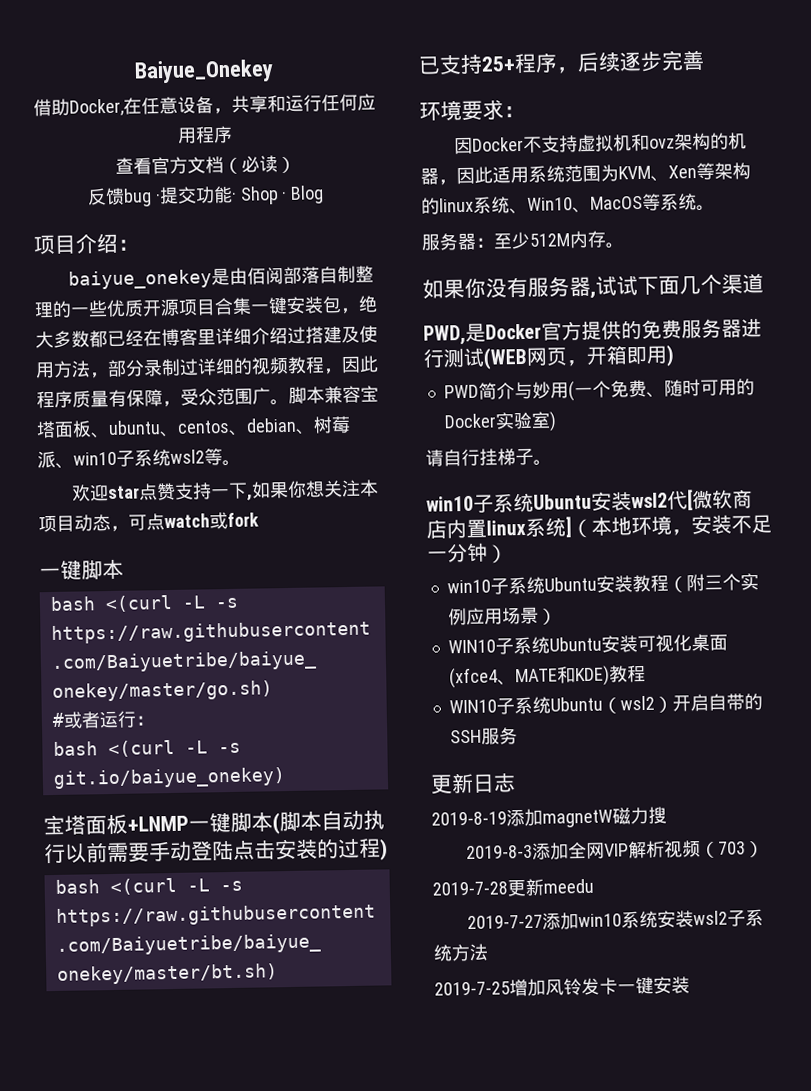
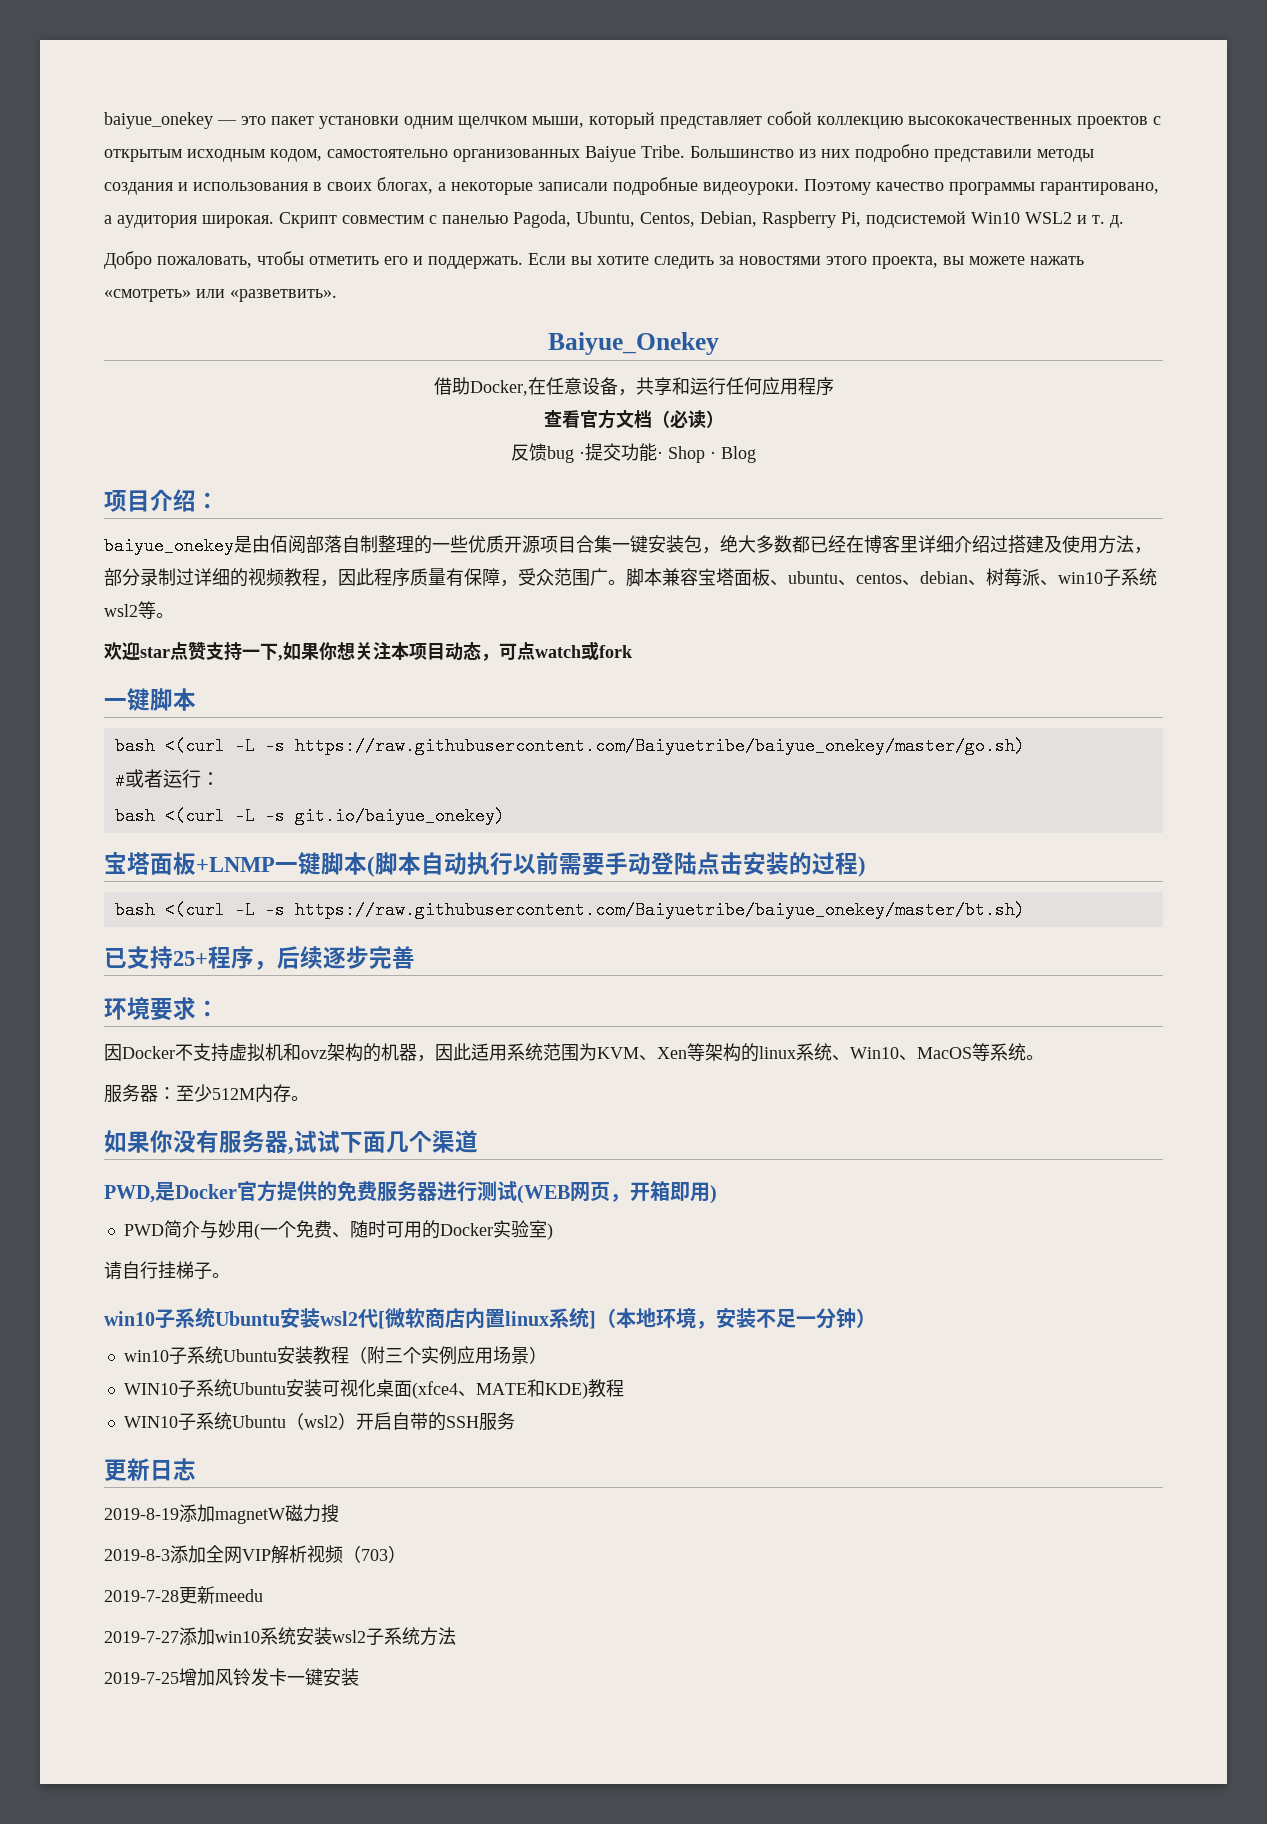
+ baiyue_onekey — это пакет установки одним щелчком мыши, который представляет собой коллекцию высококачественных проектов с открытым исходным кодом, самостоятельно организованных Baiyue Tribe. Большинство из них подробно представили методы создания и использования в своих блогах, а некоторые записали подробные видеоуроки. Поэтому качество программы гарантировано, а аудитория широкая. Скрипт совместим с панелью Pagoda, Ubuntu, Centos, Debian, Raspberry Pi, подсистемой Win10 WSL2 и т. д.
+ Добро пожаловать, чтобы отметить его и поддержать. Если вы хотите следить за новостями этого проекта, вы можете нажать «смотреть» или «разветвить».

